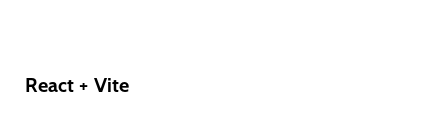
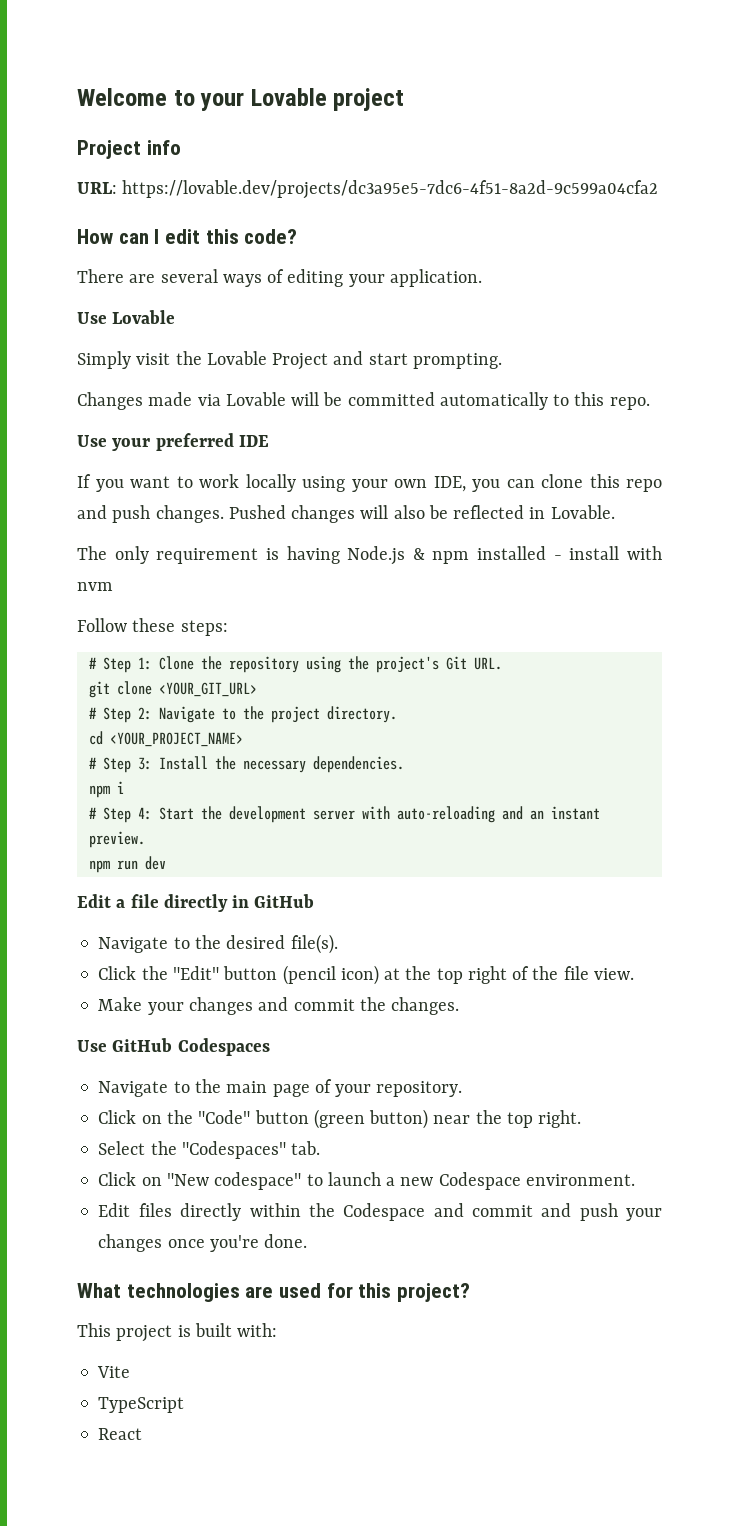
- React + Vite
+ Welcome to your Lovable project
+ Project info
+ URL: https://lovable.dev/projects/dc3a95e5-7dc6-4f51-8a2d-9c599a04cfa2
+ How can I edit this code?
+ There are several ways of editing your application.
+ Use Lovable
+ Simply visit the Lovable Project and start prompting.
+ Changes made via Lovable will be committed automatically to this repo.
+ Use your preferred IDE
+ If you want to work locally using your own IDE, you can clone this repo and push changes. Pushed changes will also be reflected in Lovable.
+ The only requirement is having Node.js & npm installed - install with nvm
+ Follow these steps:
+ # Step 1: Clone the repository using the project's Git URL.
+ git clone <YOUR_GIT_URL>
+ # Step 2: Navigate to the project directory.
+ cd <YOUR_PROJECT_NAME>
+ # Step 3: Install the necessary dependencies.
+ npm i
+ # Step 4: Start the development server with auto-reloading and an instant preview.
+ npm run dev
+ Edit a file directly in GitHub
+ Navigate to the desired file(s).
+ Click the "Edit" button (pencil icon) at the top right of the file view.
+ Make your changes and commit the changes.
+ Use GitHub Codespaces
+ Navigate to the main page of your repository.
+ Click on the "Code" button (green button) near the top right.
+ Select the "Codespaces" tab.
+ Click on "New codespace" to launch a new Codespace environment.
+ Edit files directly within the Codespace and commit and push your changes once you're done.
+ What technologies are used for this project?
+ This project is built with:
+ Vite
+ TypeScript
+ React

